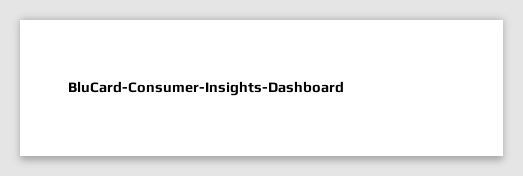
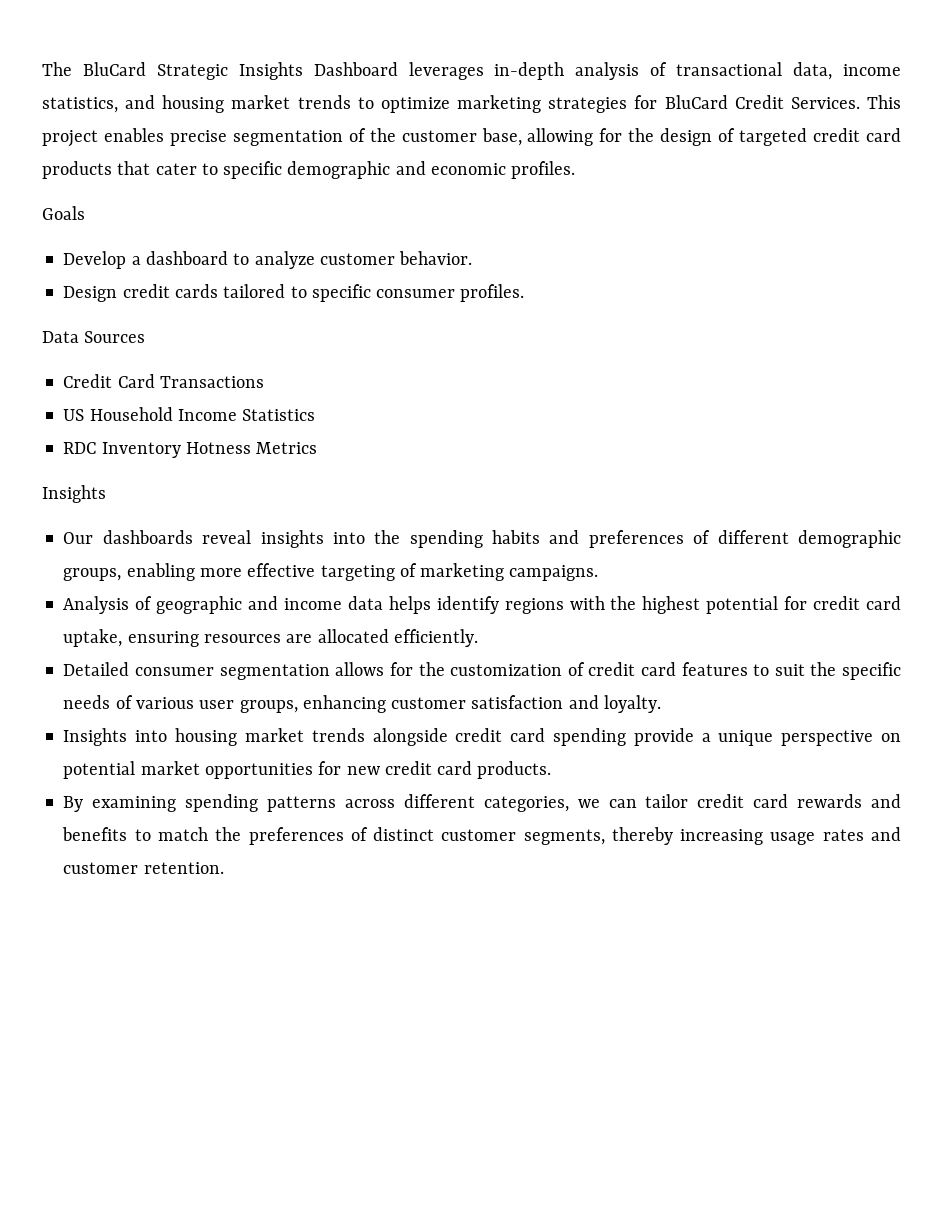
- BluCard-Consumer-Insights-Dashboard
+ The BluCard Strategic Insights Dashboard leverages in-depth analysis of transactional data, income statistics, and housing market trends to optimize marketing strategies for BluCard Credit Services. This project enables precise segmentation of the customer base, allowing for the design of targeted credit card products that cater to specific demographic and economic profiles.
+ Goals
+ Develop a dashboard to analyze customer behavior.
+ Design credit cards tailored to specific consumer profiles.
+ Data Sources
+ Credit Card Transactions
+ US Household Income Statistics
+ RDC Inventory Hotness Metrics
+ Insights
+ Our dashboards reveal insights into the spending habits and preferences of different demographic groups, enabling more effective targeting of marketing campaigns.
+ Analysis of geographic and income data helps identify regions with the highest potential for credit card uptake, ensuring resources are allocated efficiently.
+ Detailed consumer segmentation allows for the customization of credit card features to suit the specific needs of various user groups, enhancing customer satisfaction and loyalty.
+ Insights into housing market trends alongside credit card spending provide a unique perspective on potential market opportunities for new credit card products.
+ By examining spending patterns across different categories, we can tailor credit card rewards and benefits to match the preferences of distinct customer segments, thereby increasing usage rates and customer retention.

